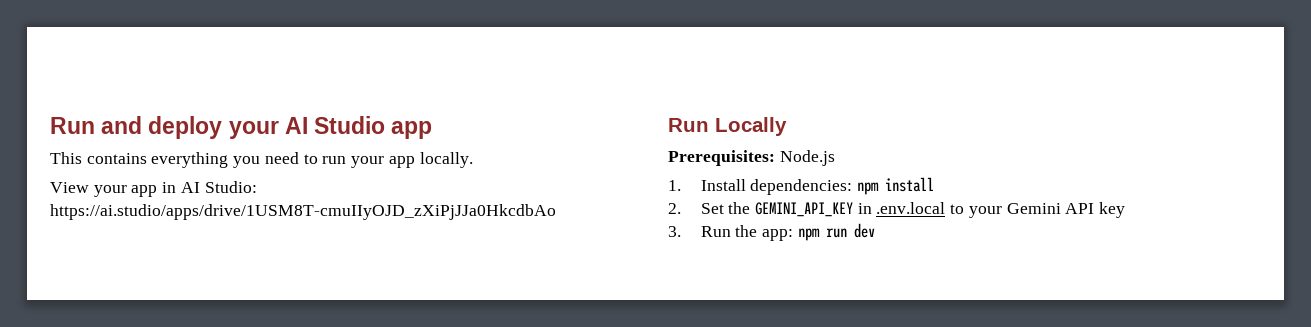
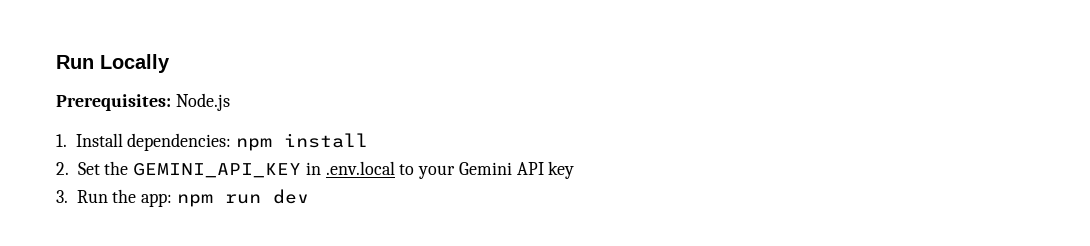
- Run and deploy your AI Studio app
- This contains everything you need to run your app locally.
- View your app in AI Studio: https://ai.studio/apps/drive/1USM8T-cmuIIyOJD_zXiPjJJa0HkcdbAo

